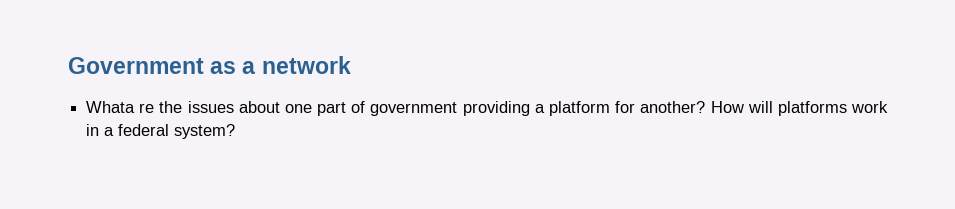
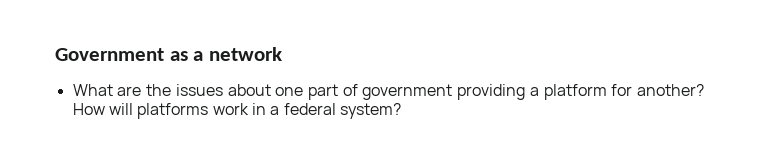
- Whata re the issues about one part of government providing a platform for another?
+ What are the issues about one part of government providing a platform for another?

